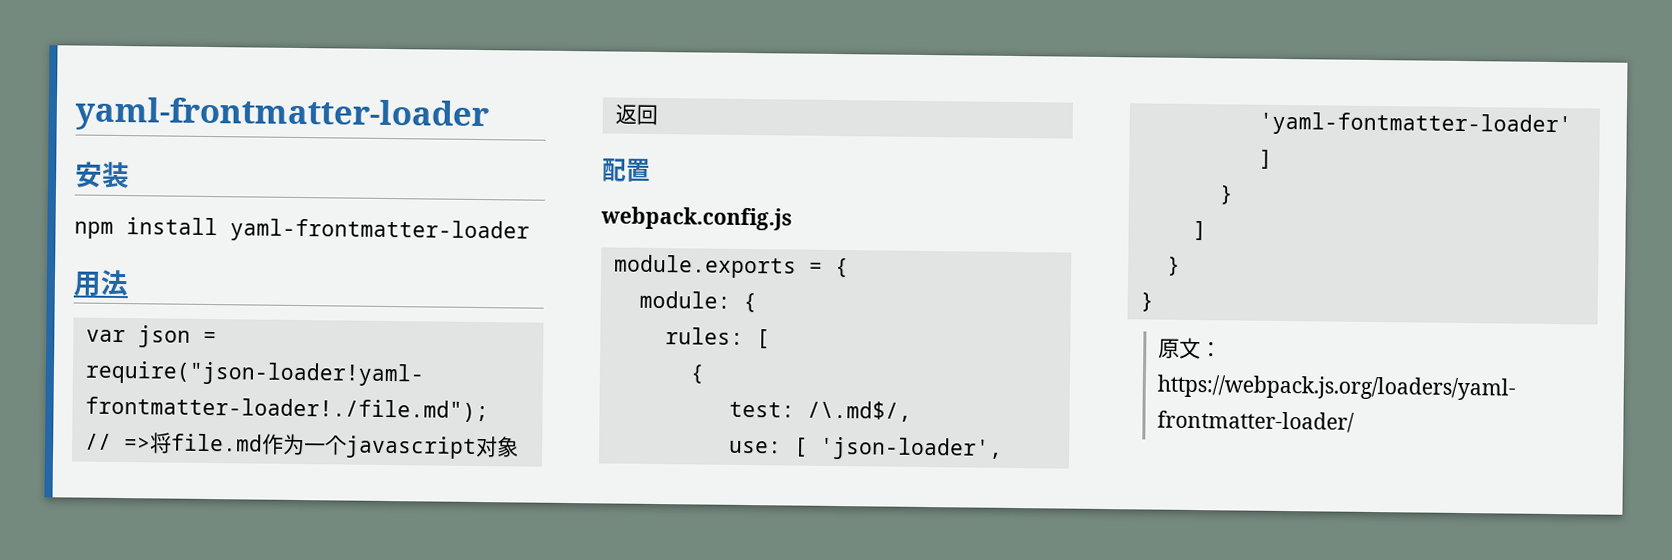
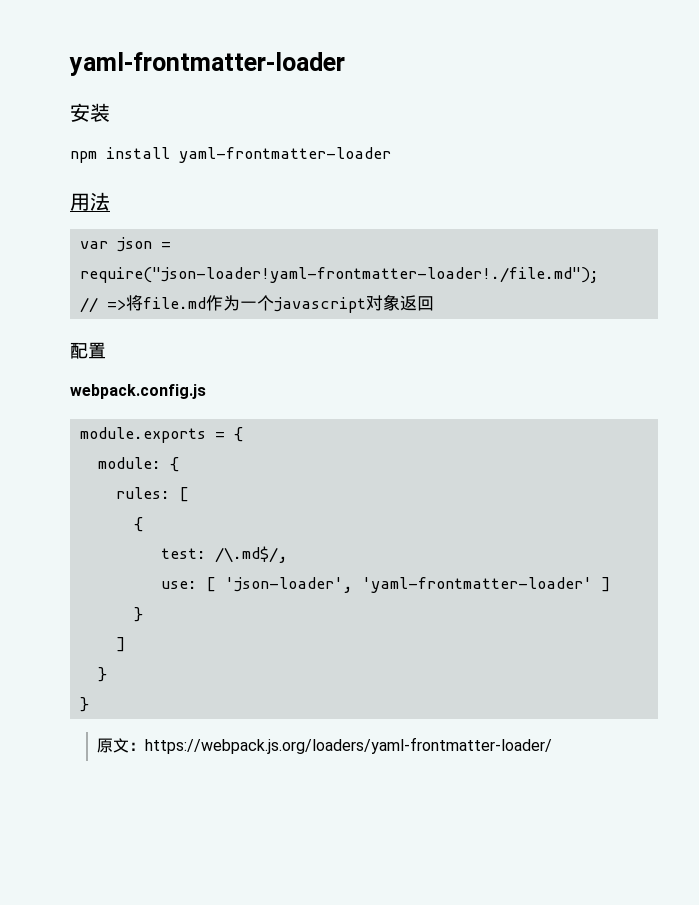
- use: [ 'json-loader', 'yaml-fontmatter-loader' ]
+ use: [ 'json-loader', 'yaml-frontmatter-loader' ]

